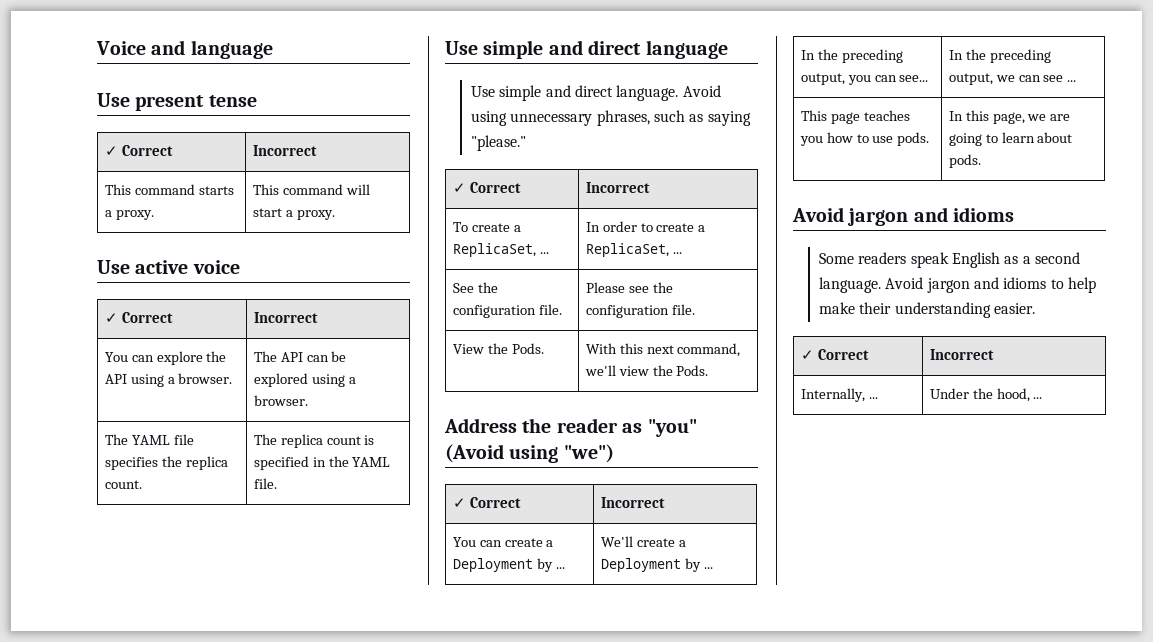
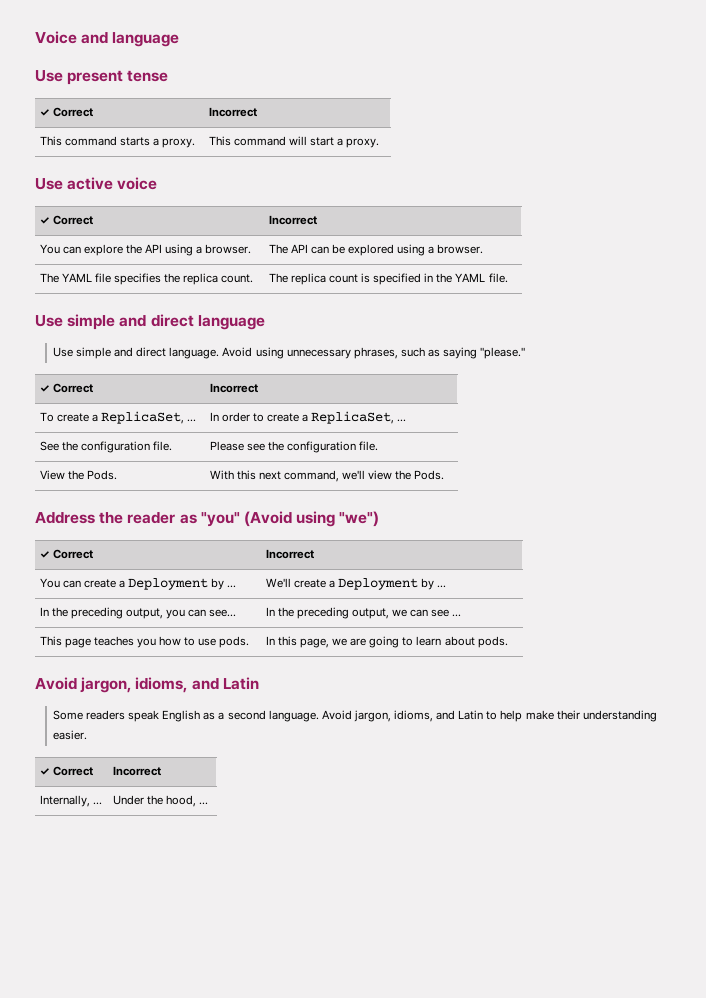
  This page teaches you how to use pods. | In this page, we are going to learn about pods.
- Avoid jargon and idioms
+ Avoid jargon, idioms, and Latin
- Avoid jargon and idioms to help make their understanding easier.
+ Avoid jargon, idioms, and Latin to help make their understanding easier.

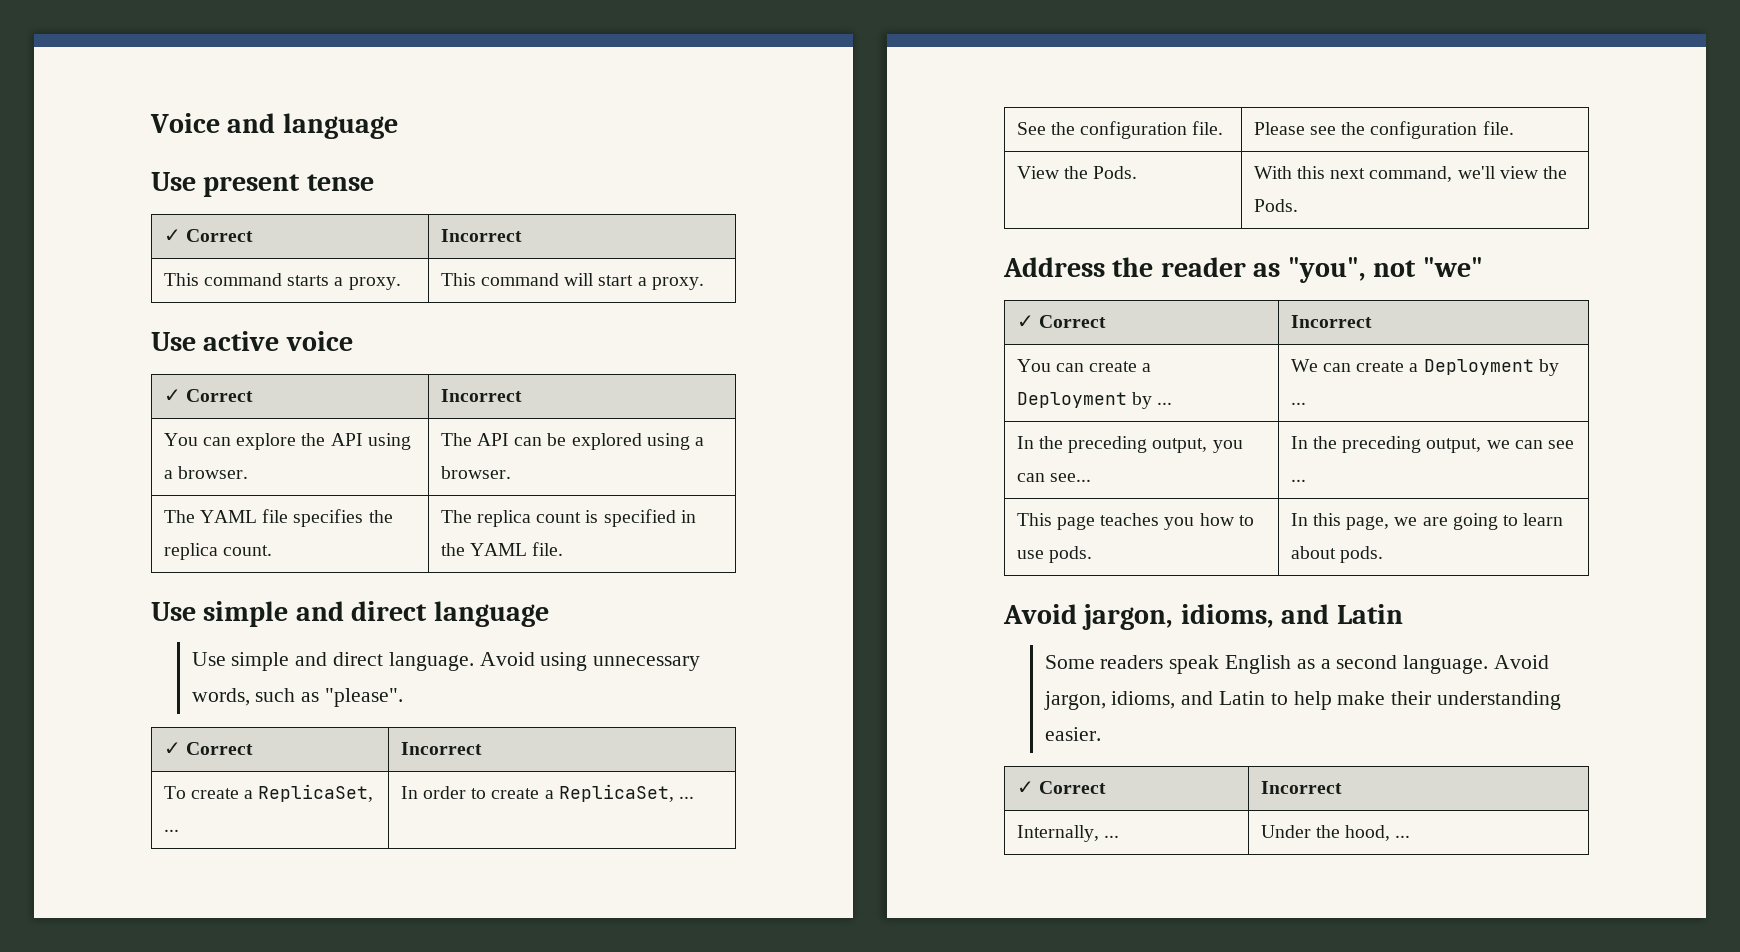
- Avoid using unnecessary phrases, such as saying "please."
+ Avoid using unnecessary words, such as "please".
- Address the reader as "you" (Avoid using "we")
+ Address the reader as "you", not "we"
- You can create a Deployment by ... | We'll create a Deployment by ...
+ You can create a Deployment by ... | We can create a Deployment by ...

